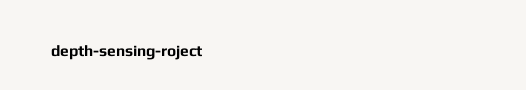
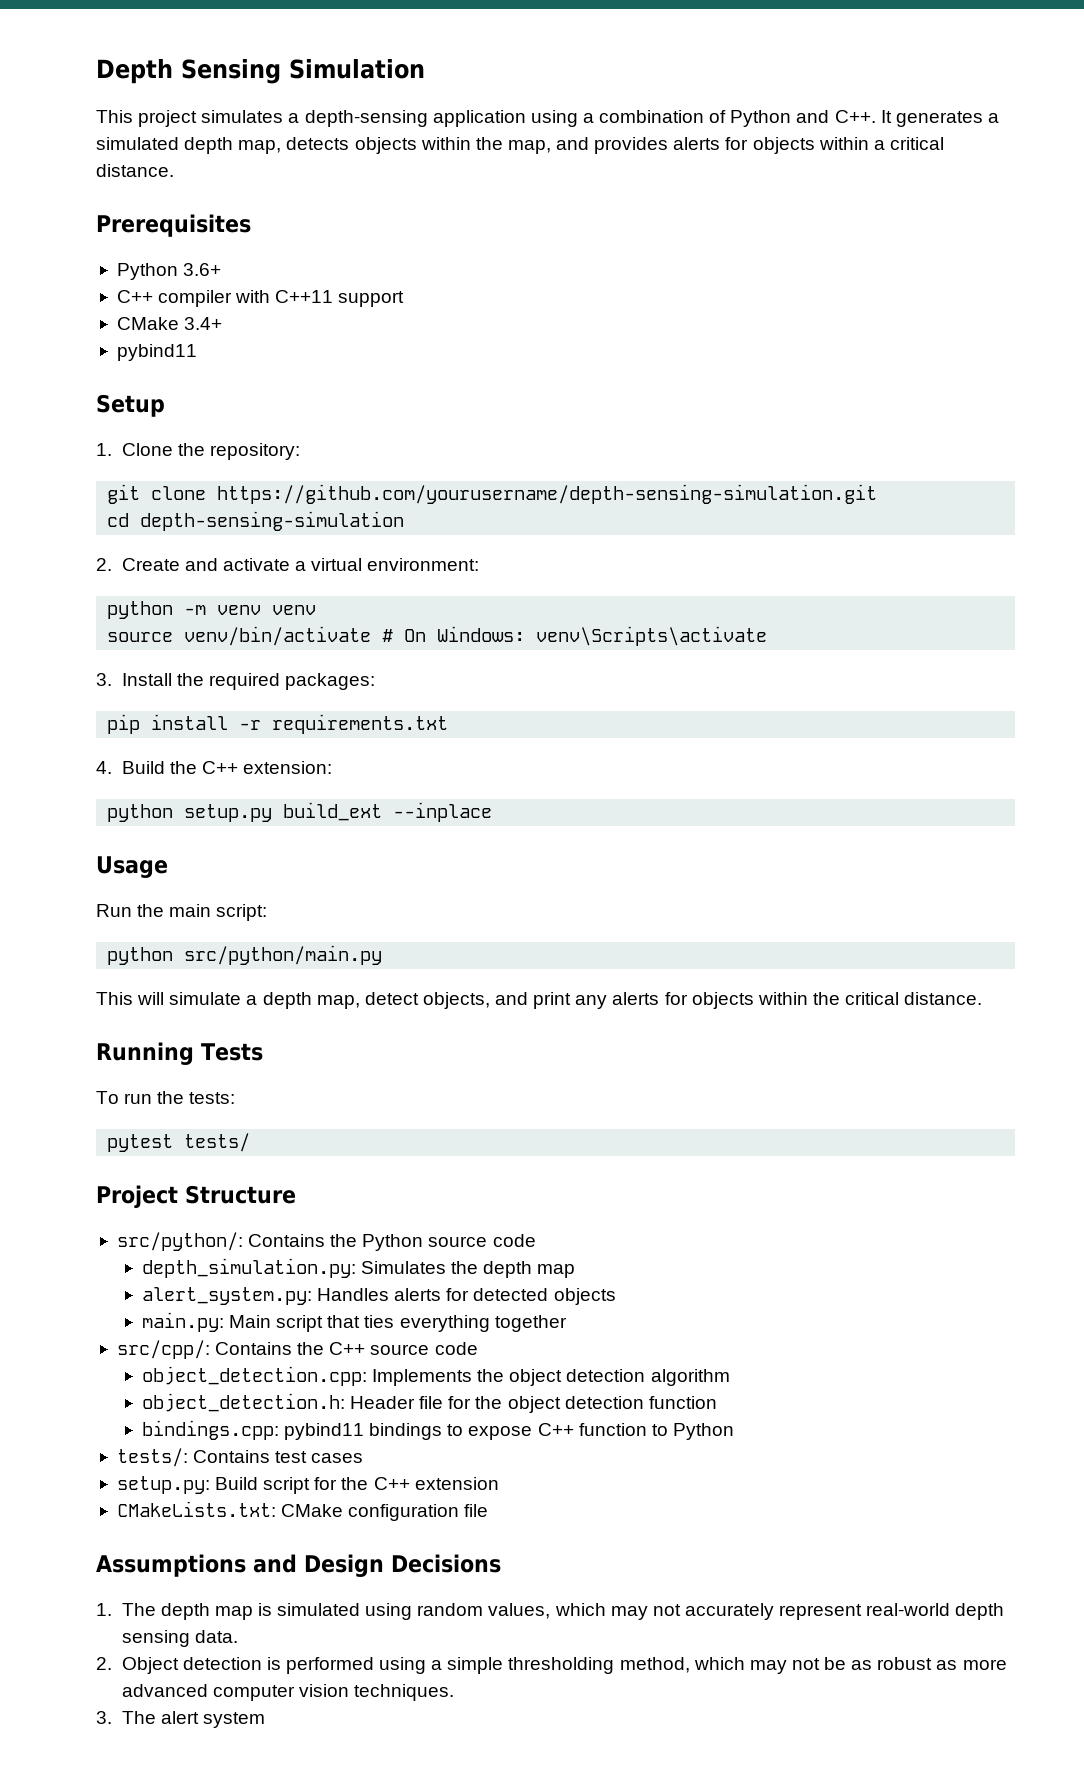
- depth-sensing-roject
+ Depth Sensing Simulation
+ This project simulates a depth-sensing application using a combination of Python and C++. It generates a simulated depth map, detects objects within the map, and provides alerts for objects within a critical distance.
+ Prerequisites
+ Python 3.6+
+ C++ compiler with C++11 support
+ CMake 3.4+
+ pybind11
+ Setup
+ 1. Clone the repository:
+ git clone https://github.com/yourusername/depth-sensing-simulation.git
+ cd depth-sensing-simulation
+ 2. Create and activate a virtual environment:
+ python -m venv venv
+ source venv/bin/activate # On Windows: venv\Scripts\activate
+ 3. Install the required packages:
+ pip install -r requirements.txt
+ 4. Build the C++ extension:
+ python setup.py build_ext --inplace
+ Usage
+ Run the main script:
+ python src/python/main.py
+ This will simulate a depth map, detect objects, and print any alerts for objects within the critical distance.
+ Running Tests
+ To run the tests:
+ pytest tests/
+ Project Structure
+ src/python/: Contains the Python source code
+ depth_simulation.py: Simulates the depth map
+ alert_system.py: Handles alerts for detected objects
+ main.py: Main script that ties everything together
+ src/cpp/: Contains the C++ source code
+ object_detection.cpp: Implements the object detection algorithm
+ object_detection.h: Header file for the object detection function
+ bindings.cpp: pybind11 bindings to expose C++ function to Python
+ tests/: Contains test cases
+ setup.py: Build script for the C++ extension
+ CMakeLists.txt: CMake configuration file
+ Assumptions and Design Decisions
+ 1. The depth map is simulated using random values, which may not accurately represent real-world depth sensing data.
+ 2. Object detection is performed using a simple thresholding method, which may not be as robust as more advanced computer vision techniques.
+ 3. The alert system

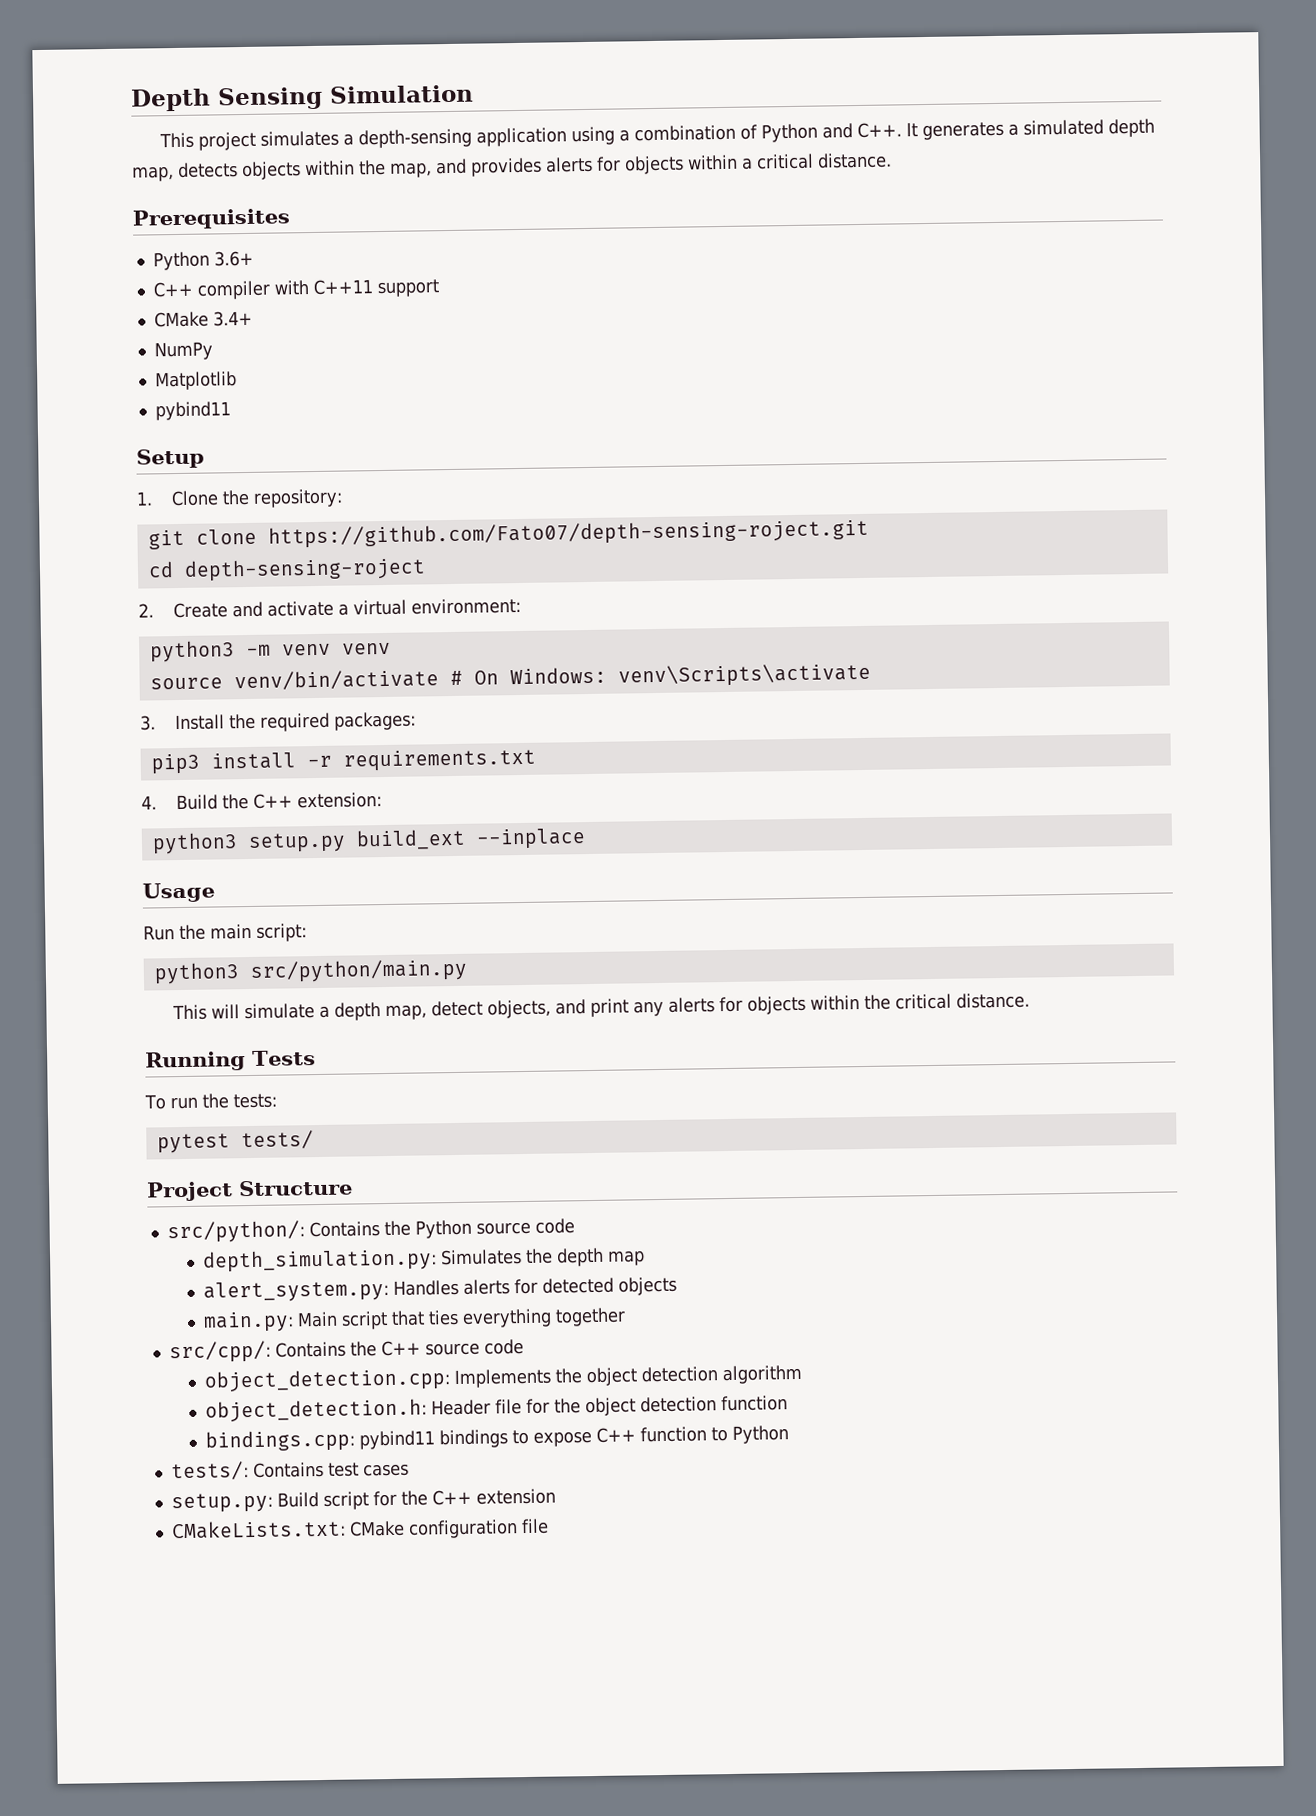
+ NumPy
+ Matplotlib
- git clone https://github.com/yourusername/depth-sensing-simulation.git
+ git clone https://github.com/Fato07/depth-sensing-roject.git
- cd depth-sensing-simulation
+ cd depth-sensing-roject
- python -m venv venv
+ python3 -m venv venv
- pip install -r requirements.txt
+ pip3 install -r requirements.txt
- python setup.py build_ext --inplace
+ python3 setup.py build_ext --inplace
- python src/python/main.py
+ python3 src/python/main.py
- Assumptions and Design Decisions
- 1. The depth map is simulated using random values, which may not accurately represent real-world depth sensing data.
- 2. Object detection is performed using a simple thresholding method, which may not be as robust as more advanced computer vision techniques.
- 3. The alert system

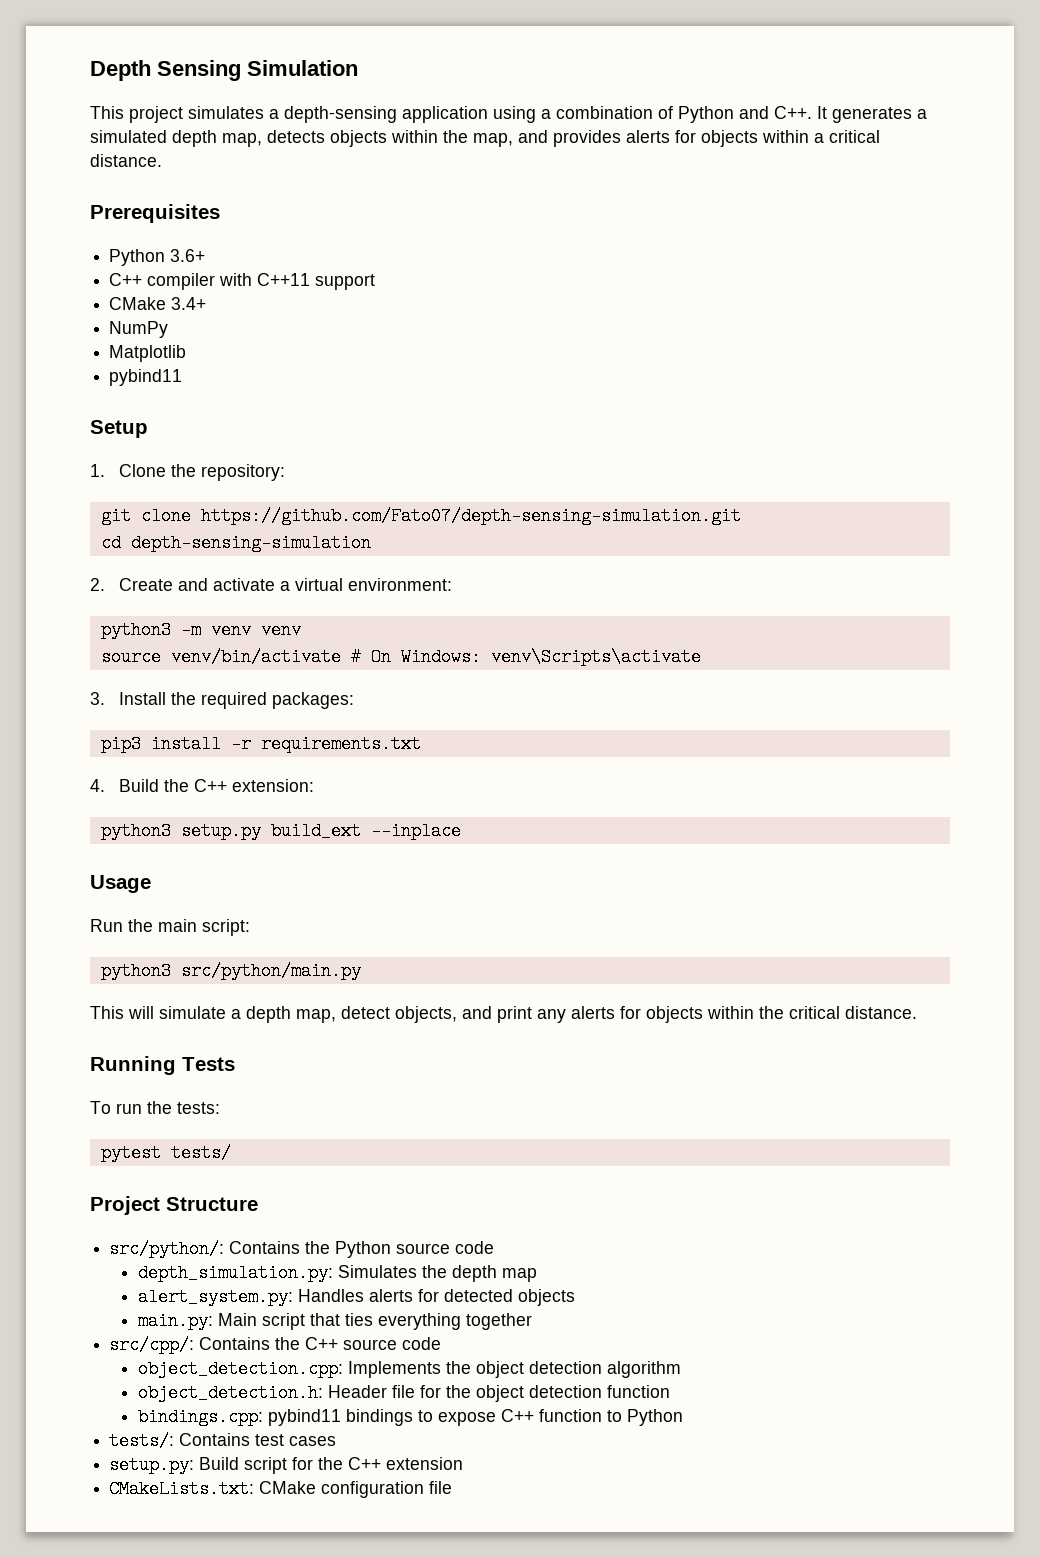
- git clone https://github.com/Fato07/depth-sensing-roject.git
+ git clone https://github.com/Fato07/depth-sensing-simulation.git
- cd depth-sensing-roject
+ cd depth-sensing-simulation

